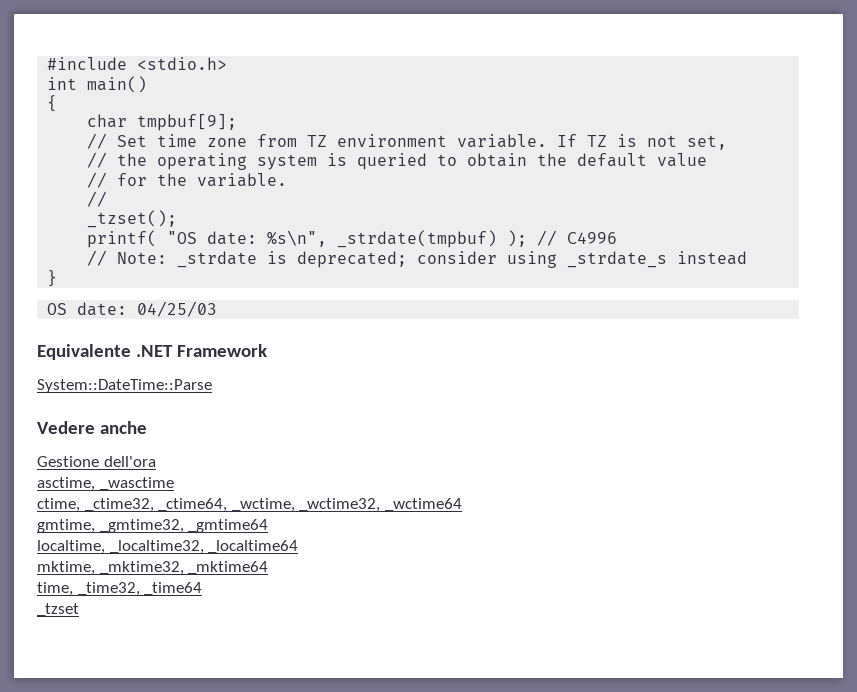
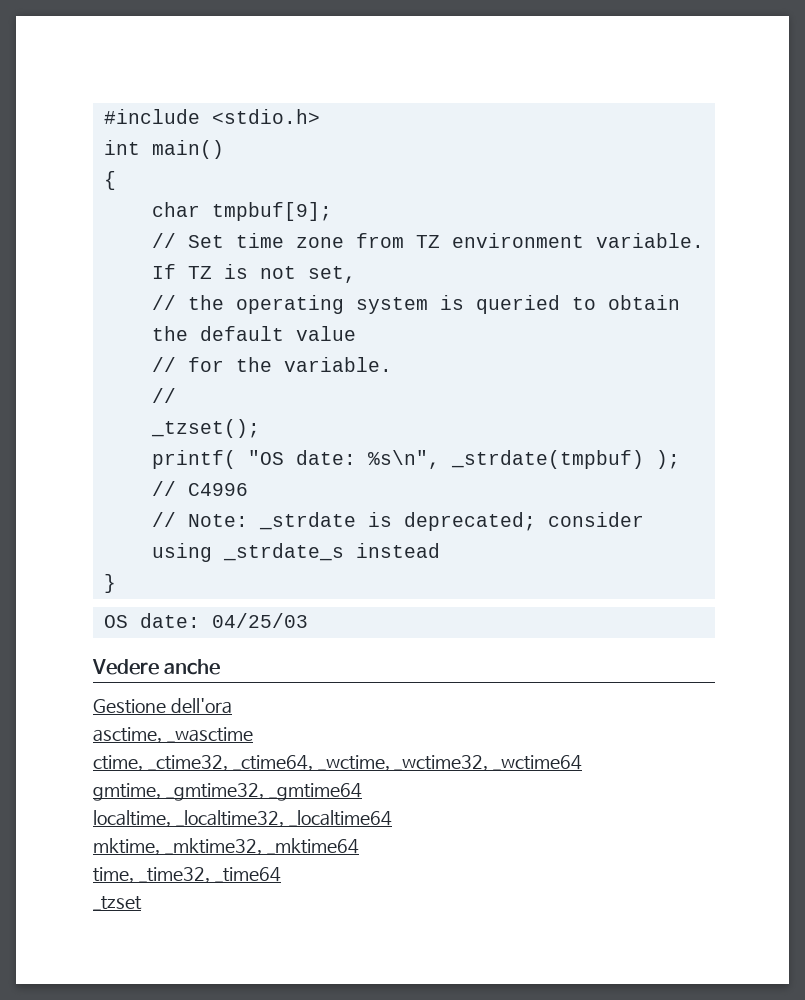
- Equivalente .NET Framework
- System::DateTime::Parse

